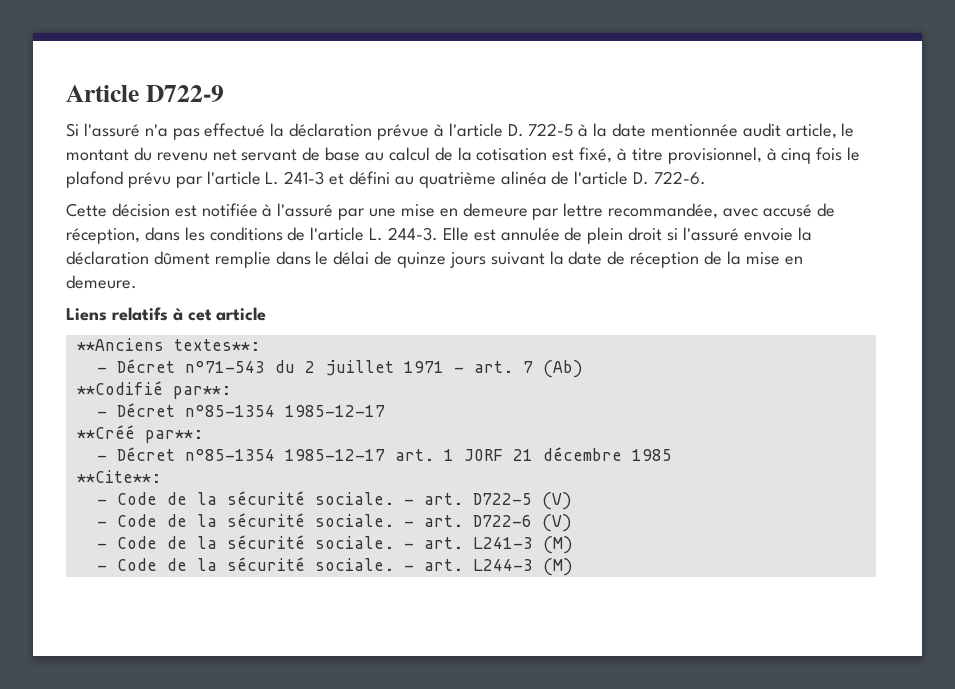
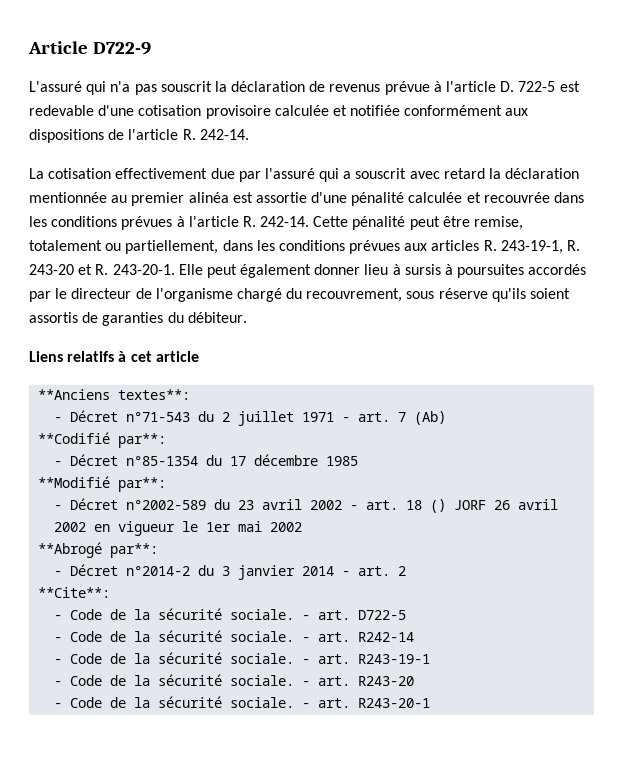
- Si l'assuré n'a pas effectué la déclaration prévue à l'article D. 722-5 à la date mentionnée audit article, le montant du revenu net servant de base au calcul de la cotisation est fixé, à titre provisionnel, à cinq fois le plafond prévu par l'article L. 241-3 et défini au quatrième alinéa de l'article D. 722-6.
- Cette décision est notifiée à l'assuré par une mise en demeure par lettre recommandée, avec accusé de réception, dans les conditions de l'article L. 244-3. Elle est annulée de plein droit si l'assuré envoie la déclaration dûment remplie dans le délai de quinze jours suivant la date de réception de la mise en demeure.
+ L'assuré qui n'a pas souscrit la déclaration de revenus prévue à l'article D. 722-5 est redevable d'une cotisation provisoire calculée et notifiée conformément aux dispositions de l'article R. 242-14.
+ La cotisation effectivement due par l'assuré qui a souscrit avec retard la déclaration mentionnée au premier alinéa est assortie d'une pénalité calculée et recouvrée dans les conditions prévues à l'article R. 242-14. Cette pénalité peut être remise, totalement ou partiellement, dans les conditions prévues aux articles R. 243-19-1, R. 243-20 et R. 243-20-1. Elle peut également donner lieu à sursis à poursuites accordés par le directeur de l'organisme chargé du recouvrement, sous réserve qu'ils soient assortis de garanties du débiteur.
  **Codifié par**:
- - Décret n°85-1354 1985-12-17
- **Créé par**:
- - Décret n°85-1354 1985-12-17 art. 1 JORF 21 décembre 1985
+ - Décret n°85-1354 du 17 décembre 1985
+ **Modifié par**:
+ - Décret n°2002-589 du 23 avril 2002 - art. 18 () JORF 26 avril 2002 en vigueur le 1er mai 2002
+ **Abrogé par**:
+ - Décret n°2014-2 du 3 janvier 2014 - art. 2
- - art. D722-5 (V)
- - Code de la sécurité sociale. - art. D722-6 (V)
- - Code de la sécurité sociale. - art. L241-3 (M)
- - Code de la sécurité sociale. - art. L244-3 (M)
+ - art. D722-5
+ - Code de la sécurité sociale. - art. R242-14
+ - Code de la sécurité sociale. - art. R243-19-1
+ - Code de la sécurité sociale. - art. R243-20
+ - Code de la sécurité sociale. - art. R243-20-1

